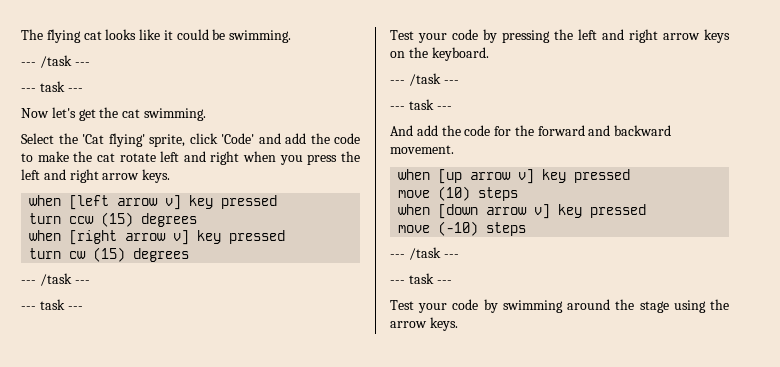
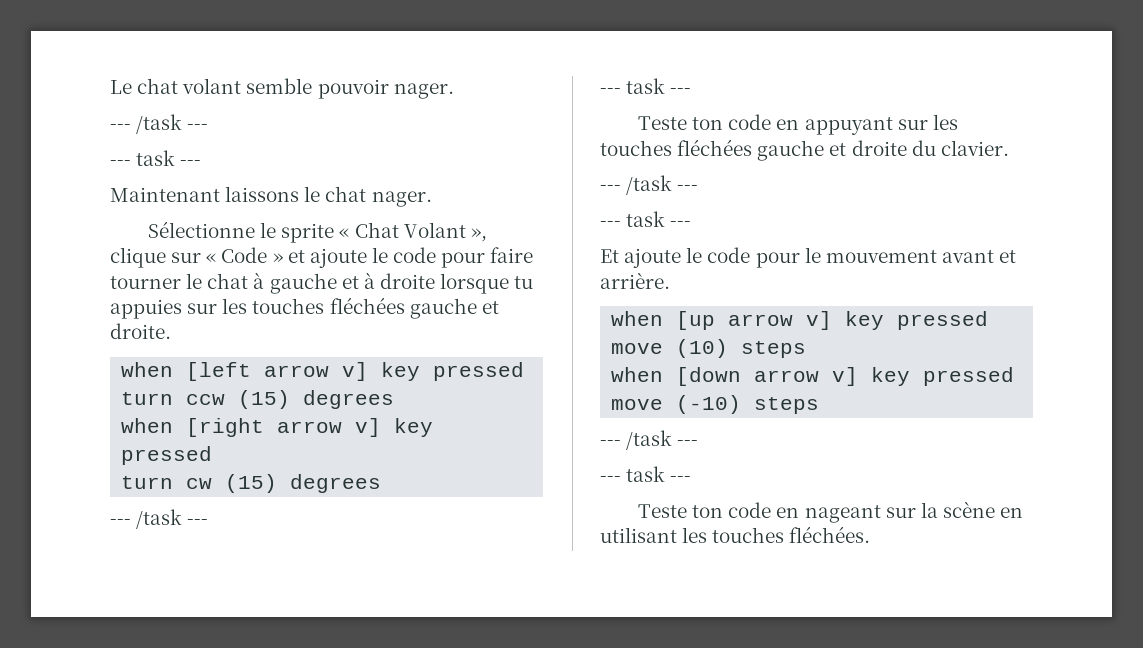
- The flying cat looks like it could be swimming.
+ Le chat volant semble pouvoir nager.
  --- /task ---
  --- task ---
- Now let's get the cat swimming.
- Select the 'Cat flying' sprite, click 'Code' and add the code to make the cat rotate left and right when you press the left and right arrow keys.
+ Maintenant laissons le chat nager.
+ Sélectionne le sprite « Chat Volant », clique sur « Code » et ajoute le code pour faire tourner le chat à gauche et à droite lorsque tu appuies sur les touches fléchées gauche et droite.
- Test your code by pressing the left and right arrow keys on the keyboard.
+ Teste ton code en appuyant sur les touches fléchées gauche et droite du clavier.
  --- /task ---
  --- task ---
- And add the code for the forward and backward movement.
+ Et ajoute le code pour le mouvement avant et arrière.
- Test your code by swimming around the stage using the arrow keys.
+ Teste ton code en nageant sur la scène en utilisant les touches fléchées.

